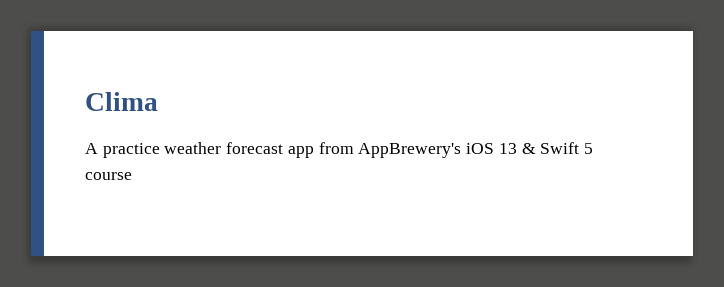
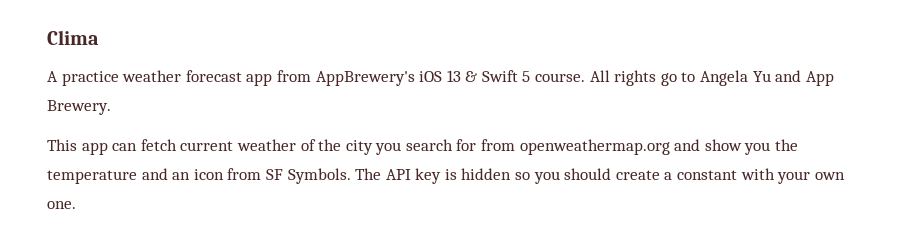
- A practice weather forecast app from AppBrewery's iOS 13 & Swift 5 course
+ A practice weather forecast app from AppBrewery's iOS 13 & Swift 5 course. All rights go to Angela Yu and App Brewery.
+ This app can fetch current weather of the city you search for from openweathermap.org and show you the temperature and an icon from SF Symbols. The API key is hidden so you should create a constant with your own one.

